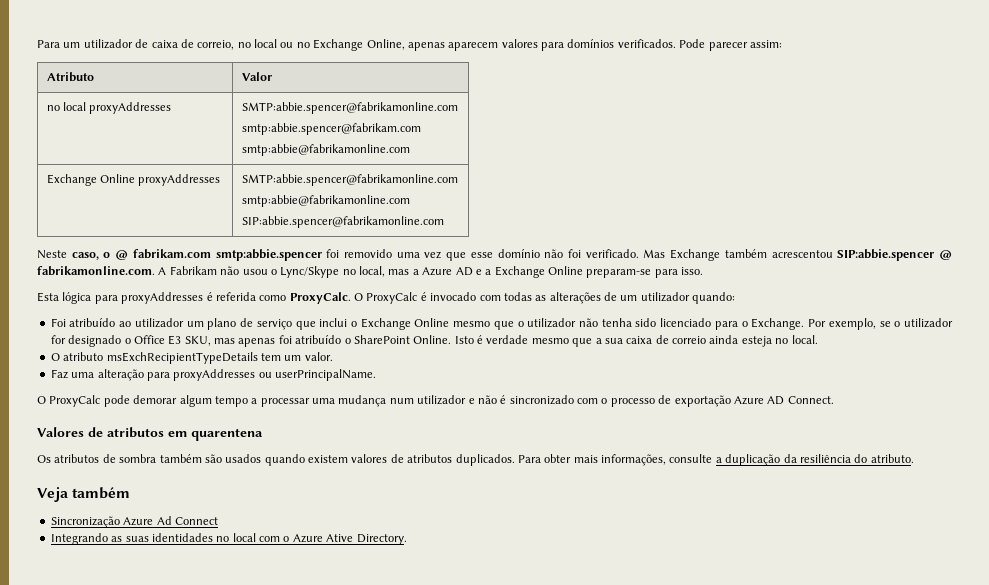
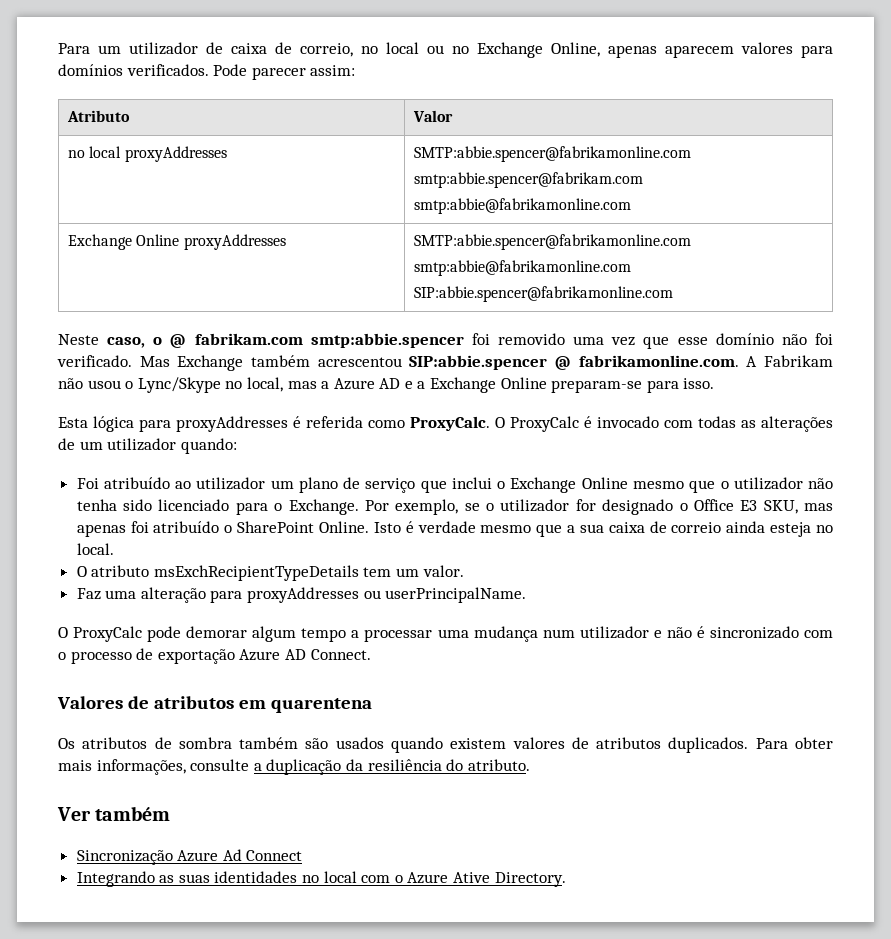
- Veja também
+ Ver também

